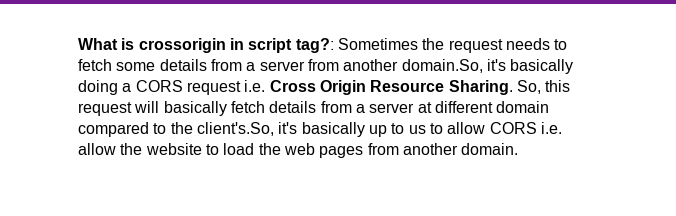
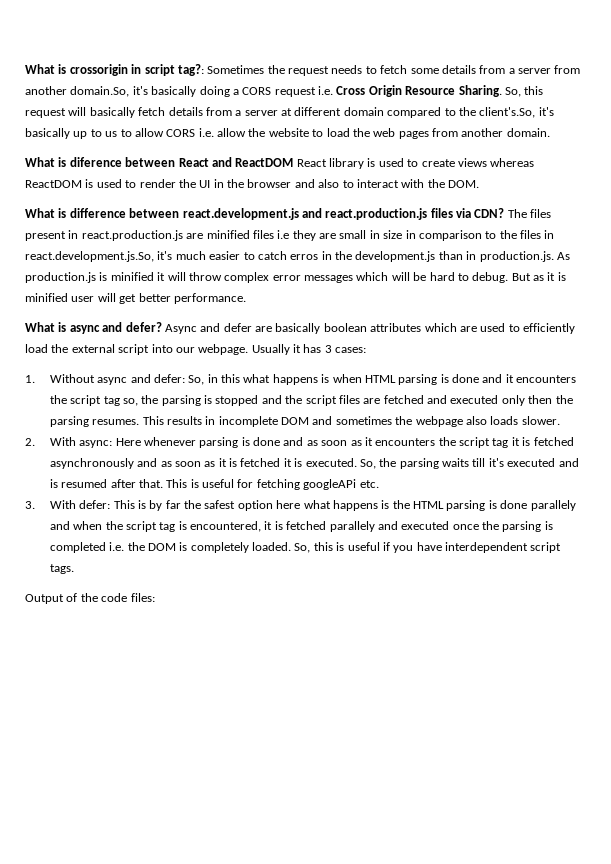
+ What is diference between React and ReactDOM React library is used to create views whereas ReactDOM is used to render the UI in the browser and also to interact with the DOM.
+ What is difference between react.development.js and react.production.js files via CDN? The files present in react.production.js are minified files i.e they are small in size in comparison to the files in react.development.js.So, it's much easier to catch erros in the development.js than in production.js. As production.js is minified it will throw complex error messages which will be hard to debug. But as it is minified user will get better performance.
+ What is async and defer? Async and defer are basically boolean attributes which are used to efficiently load the external script into our webpage. Usually it has 3 cases:
+ 1. Without async and defer: So, in this what happens is when HTML parsing is done and it encounters the script tag so, the parsing is stopped and the script files are fetched and executed only then the parsing resumes. This results in incomplete DOM and sometimes the webpage also loads slower.
+ 2. With async: Here whenever parsing is done and as soon as it encounters the script tag it is fetched asynchronously and as soon as it is fetched it is executed. So, the parsing waits till it's executed and is resumed after that. This is useful for fetching googleAPi etc.
+ 3. With defer: This is by far the safest option here what happens is the HTML parsing is done parallely and when the script tag is encountered, it is fetched parallely and executed once the parsing is completed i.e. the DOM is completely loaded. So, this is useful if you have interdependent script tags.
+ Output of the code files:

